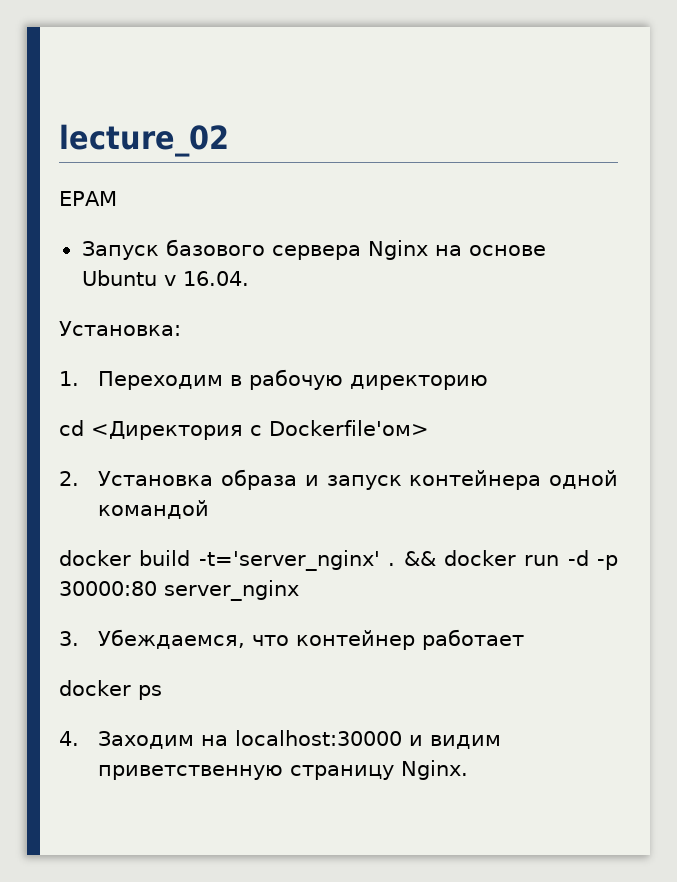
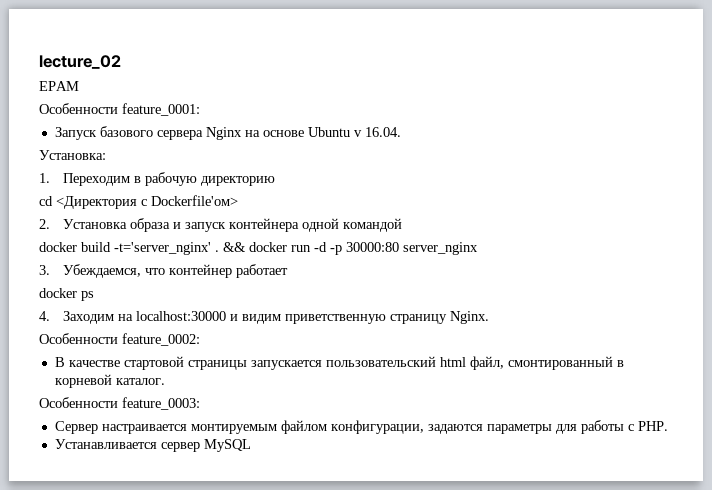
+ Особенности feature_0001:
+ Особенности feature_0002:
+ В качестве стартовой страницы запускается пользовательский html файл, смонтированный в корневой каталог.
+ Особенности feature_0003:
+ Сервер настраивается монтируемым файлом конфигурации, задаются параметры для работы с PHP.
+ Устанавливается сервер MySQL

